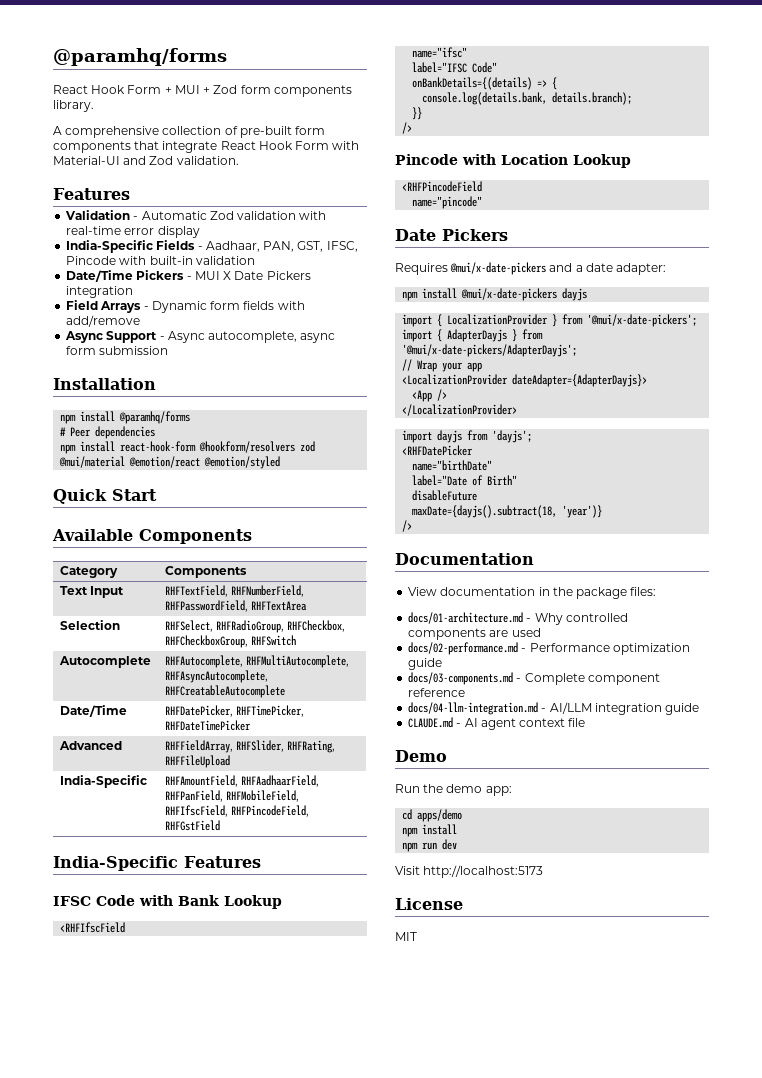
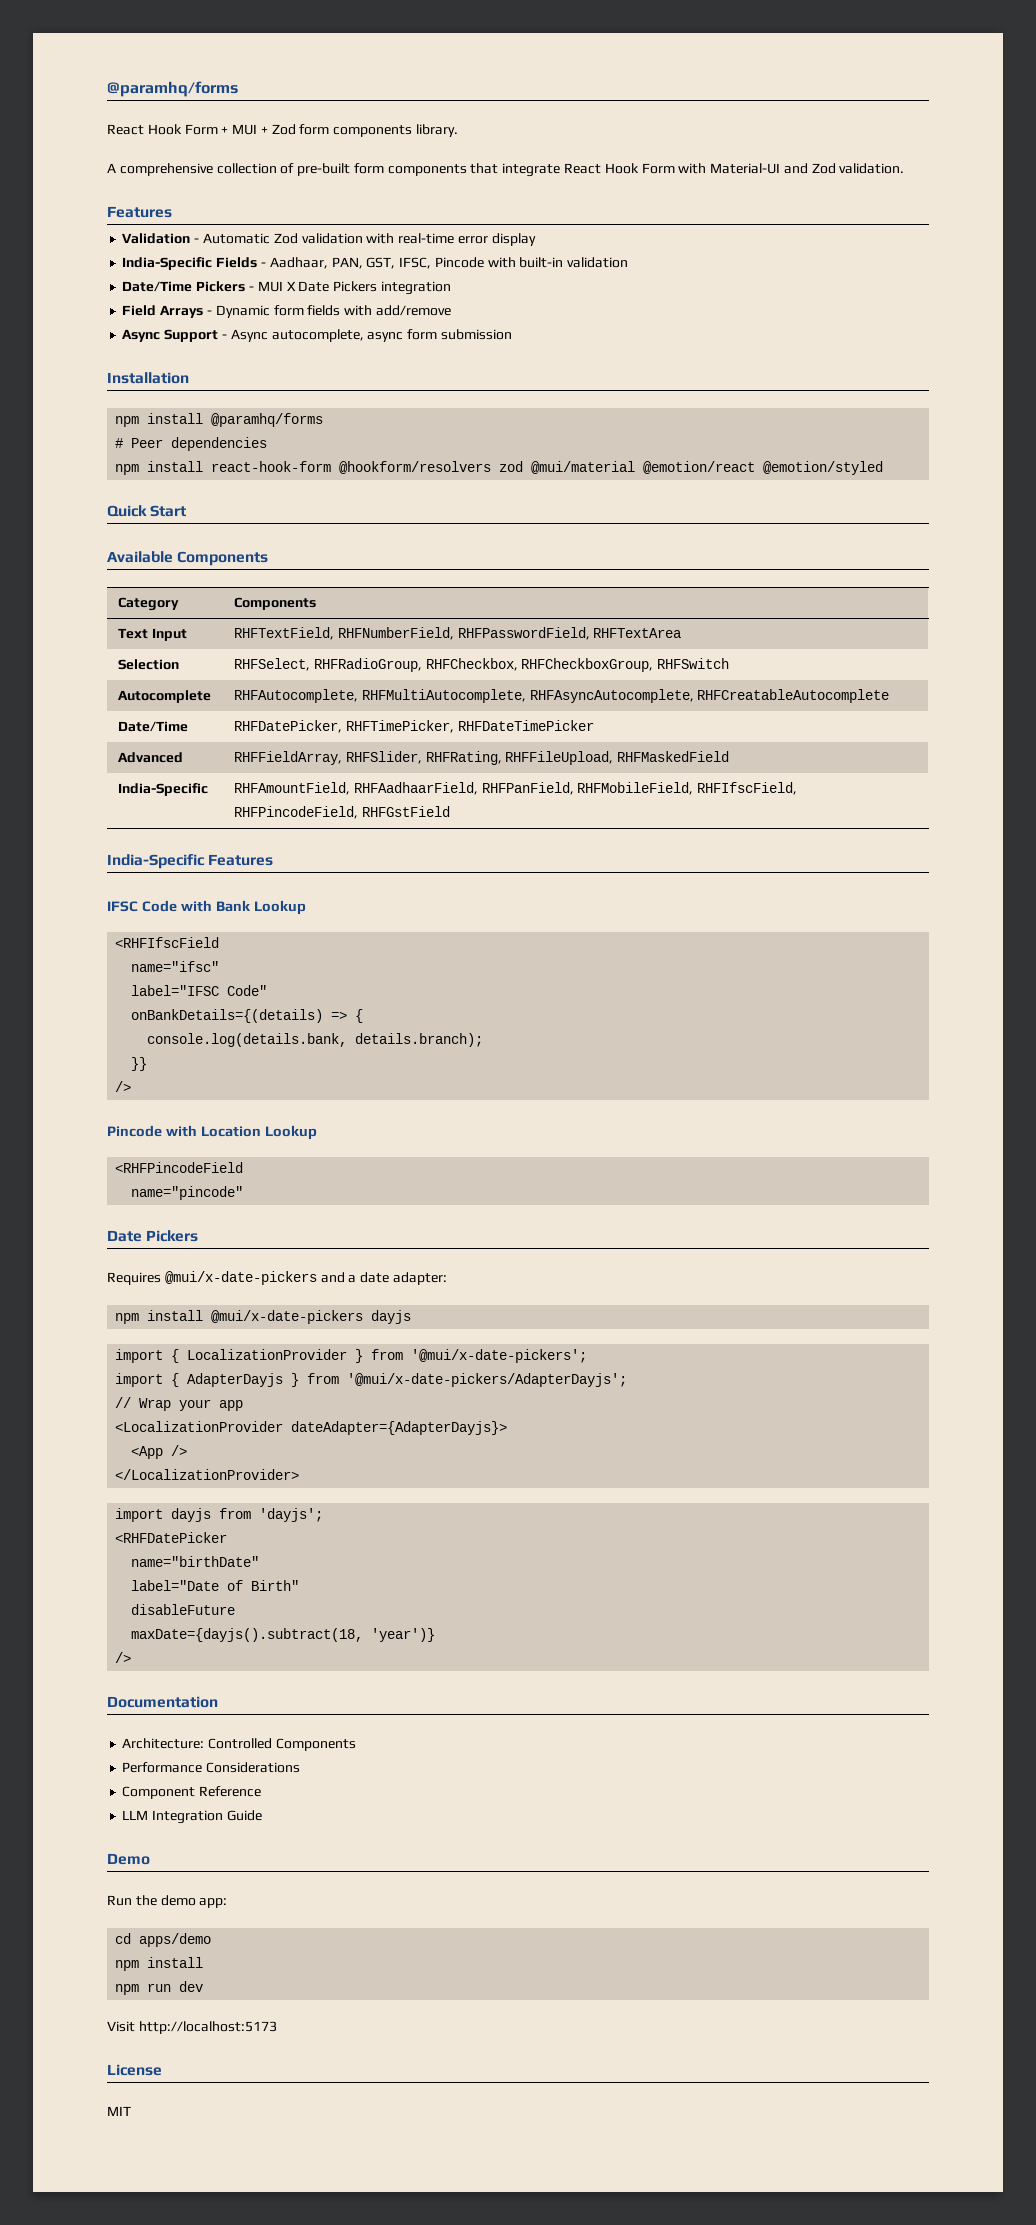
- Advanced | RHFFieldArray, RHFSlider, RHFRating, RHFFileUpload
+ Advanced | RHFFieldArray, RHFSlider, RHFRating, RHFFileUpload, RHFMaskedField
- View documentation in the package files:
- docs/01-architecture.md - Why controlled components are used
- docs/02-performance.md - Performance optimization guide
- docs/03-components.md - Complete component reference
- docs/04-llm-integration.md - AI/LLM integration guide
- CLAUDE.md - AI agent context file
+ Architecture: Controlled Components
+ Performance Considerations
+ Component Reference
+ LLM Integration Guide

